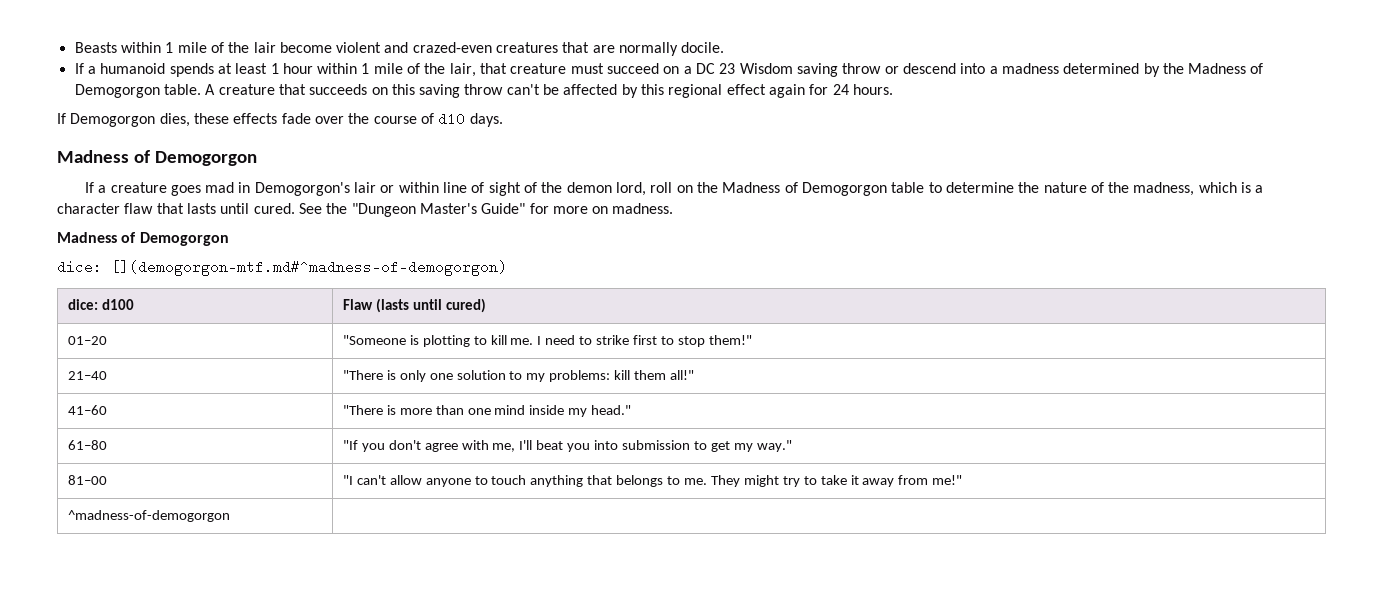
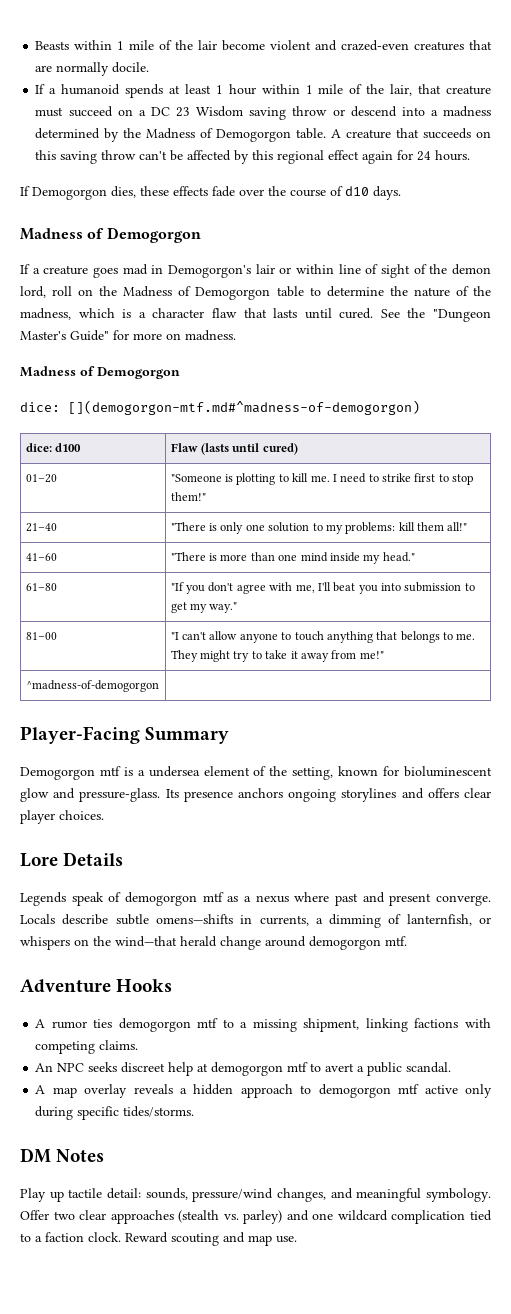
+ Player-Facing Summary
+ Demogorgon mtf is a undersea element of the setting, known for bioluminescent glow and pressure-glass. Its presence anchors ongoing storylines and offers clear player choices.
+ Lore Details
+ Legends speak of demogorgon mtf as a nexus where past and present converge. Locals describe subtle omens—shifts in currents, a dimming of lanternfish, or whispers on the wind—that herald change around demogorgon mtf.
+ Adventure Hooks
+ A rumor ties demogorgon mtf to a missing shipment, linking factions with competing claims.
+ An NPC seeks discreet help at demogorgon mtf to avert a public scandal.
+ A map overlay reveals a hidden approach to demogorgon mtf active only during specific tides/storms.
+ DM Notes
+ Play up tactile detail: sounds, pressure/wind changes, and meaningful symbology. Offer two clear approaches (stealth vs. parley) and one wildcard complication tied to a faction clock. Reward scouting and map use.

